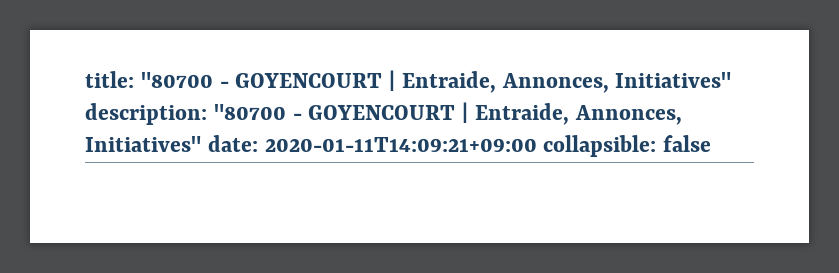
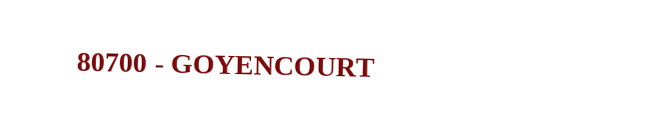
- title: "80700 - GOYENCOURT | Entraide, Annonces, Initiatives" description: "80700 - GOYENCOURT | Entraide, Annonces, Initiatives" date: 2020-01-11T14:09:21+09:00 collapsible: false
+ 80700 - GOYENCOURT

